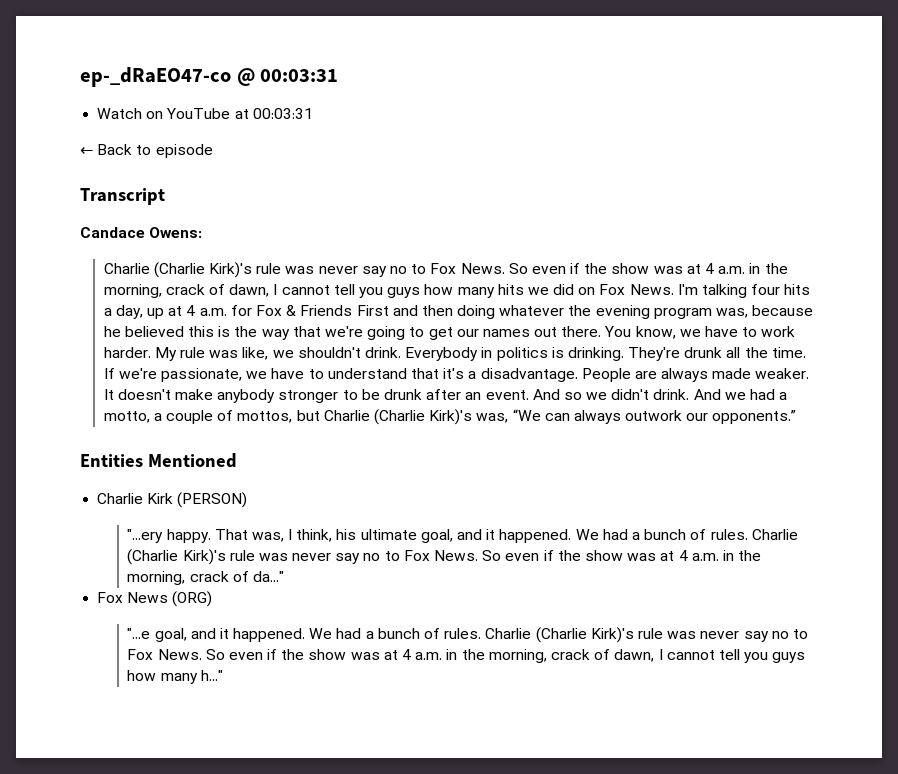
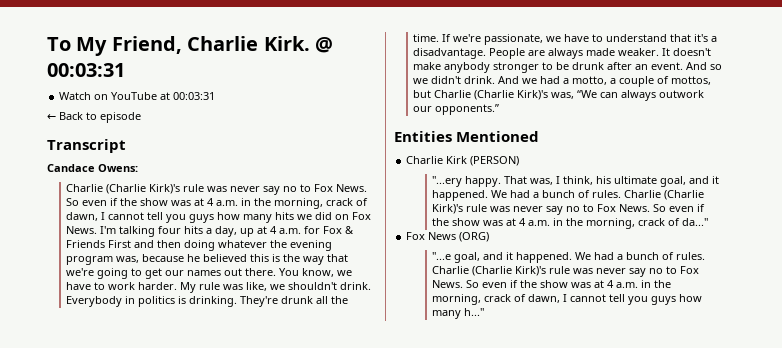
- ep-_dRaEO47-co @ 00:03:31
+ To My Friend, Charlie Kirk. @ 00:03:31

